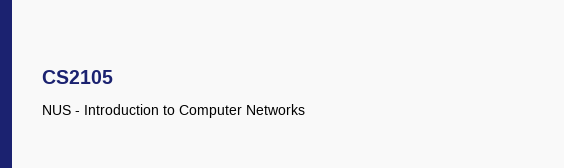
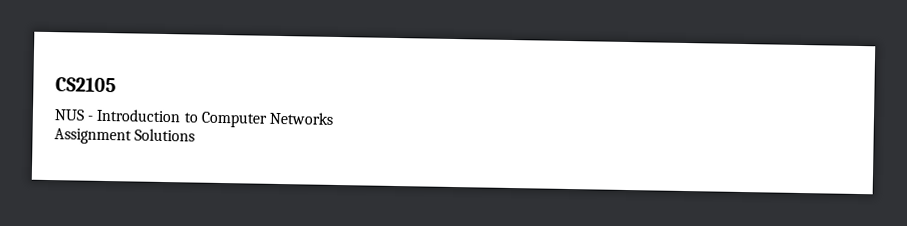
+ Assignment Solutions

